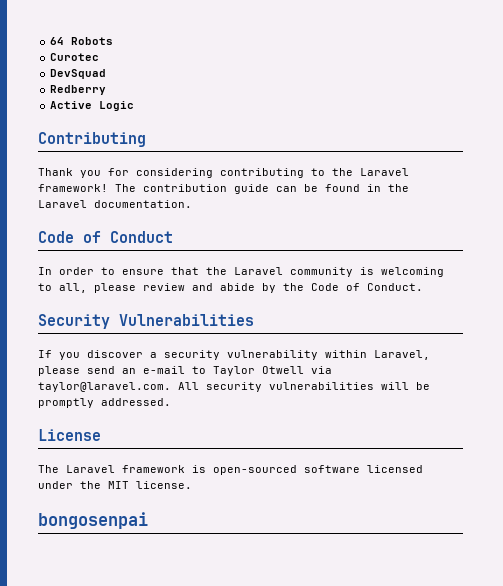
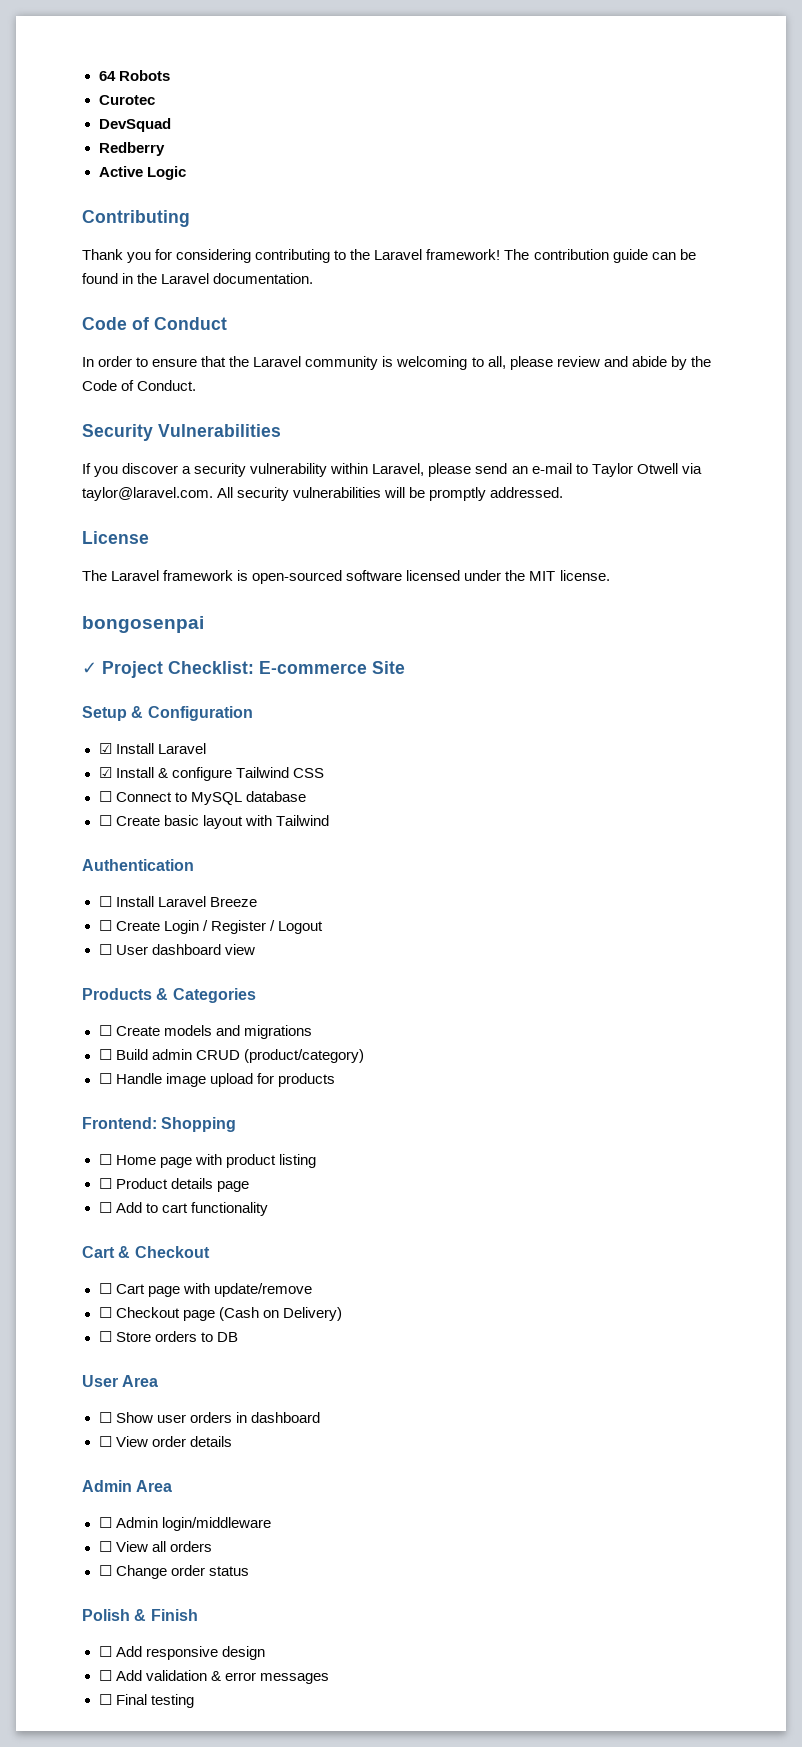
+ ✓ Project Checklist: E-commerce Site
+ Setup & Configuration
+ ☑ Install Laravel
+ ☑ Install & configure Tailwind CSS
+ ☐ Connect to MySQL database
+ ☐ Create basic layout with Tailwind
+ Authentication
+ ☐ Install Laravel Breeze
+ ☐ Create Login / Register / Logout
+ ☐ User dashboard view
+ Products & Categories
+ ☐ Create models and migrations
+ ☐ Build admin CRUD (product/category)
+ ☐ Handle image upload for products
+ Frontend: Shopping
+ ☐ Home page with product listing
+ ☐ Product details page
+ ☐ Add to cart functionality
+ Cart & Checkout
+ ☐ Cart page with update/remove
+ ☐ Checkout page (Cash on Delivery)
+ ☐ Store orders to DB
+ User Area
+ ☐ Show user orders in dashboard
+ ☐ View order details
+ Admin Area
+ ☐ Admin login/middleware
+ ☐ View all orders
+ ☐ Change order status
+ Polish & Finish
+ ☐ Add responsive design
+ ☐ Add validation & error messages
+ ☐ Final testing

